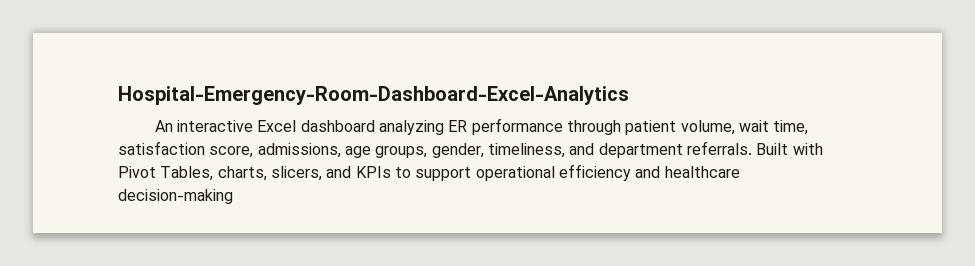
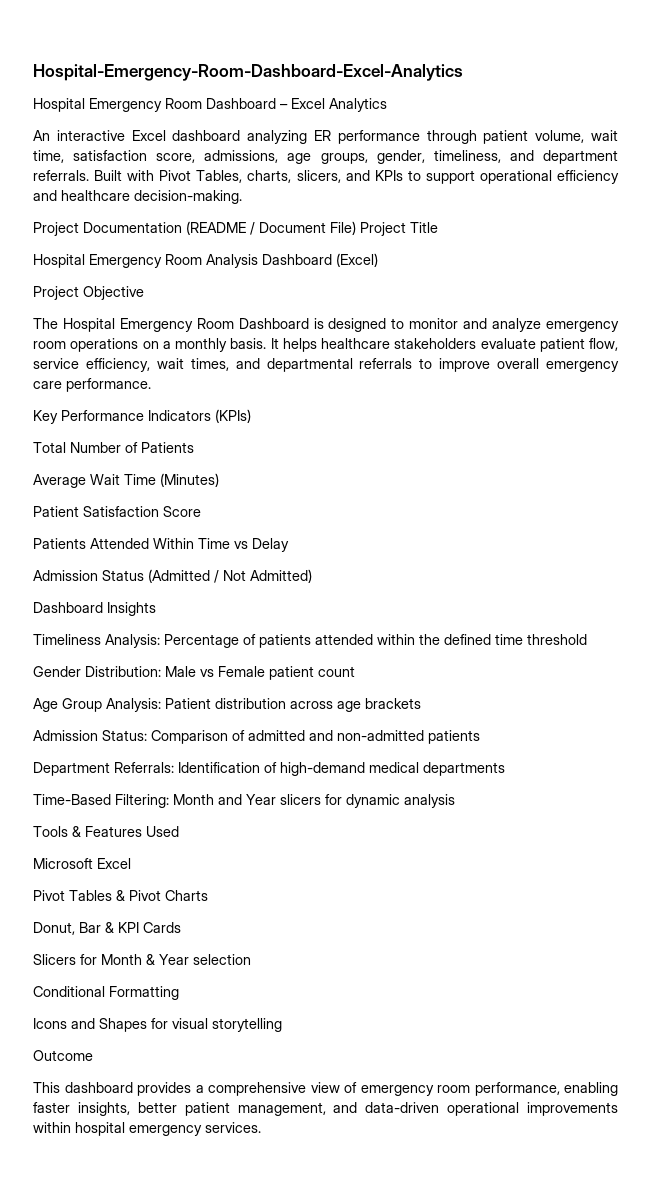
+ Hospital Emergency Room Dashboard – Excel Analytics
- Built with Pivot Tables, charts, slicers, and KPIs to support operational efficiency and healthcare decision-making
+ Built with Pivot Tables, charts, slicers, and KPIs to support operational efficiency and healthcare decision-making.
+ Project Documentation (README / Document File) Project Title
+ Hospital Emergency Room Analysis Dashboard (Excel)
+ Project Objective
+ The Hospital Emergency Room Dashboard is designed to monitor and analyze emergency room operations on a monthly basis. It helps healthcare stakeholders evaluate patient flow, service efficiency, wait times, and departmental referrals to improve overall emergency care performance.
+ Key Performance Indicators (KPIs)
+ Total Number of Patients
+ Average Wait Time (Minutes)
+ Patient Satisfaction Score
+ Patients Attended Within Time vs Delay
+ Admission Status (Admitted / Not Admitted)
+ Dashboard Insights
+ Timeliness Analysis: Percentage of patients attended within the defined time threshold
+ Gender Distribution: Male vs Female patient count
+ Age Group Analysis: Patient distribution across age brackets
+ Admission Status: Comparison of admitted and non-admitted patients
+ Department Referrals: Identification of high-demand medical departments
+ Time-Based Filtering: Month and Year slicers for dynamic analysis
+ Tools & Features Used
+ Microsoft Excel
+ Pivot Tables & Pivot Charts
+ Donut, Bar & KPI Cards
+ Slicers for Month & Year selection
+ Conditional Formatting
+ Icons and Shapes for visual storytelling
+ Outcome
+ This dashboard provides a comprehensive view of emergency room performance, enabling faster insights, better patient management, and data-driven operational improvements within hospital emergency services.

